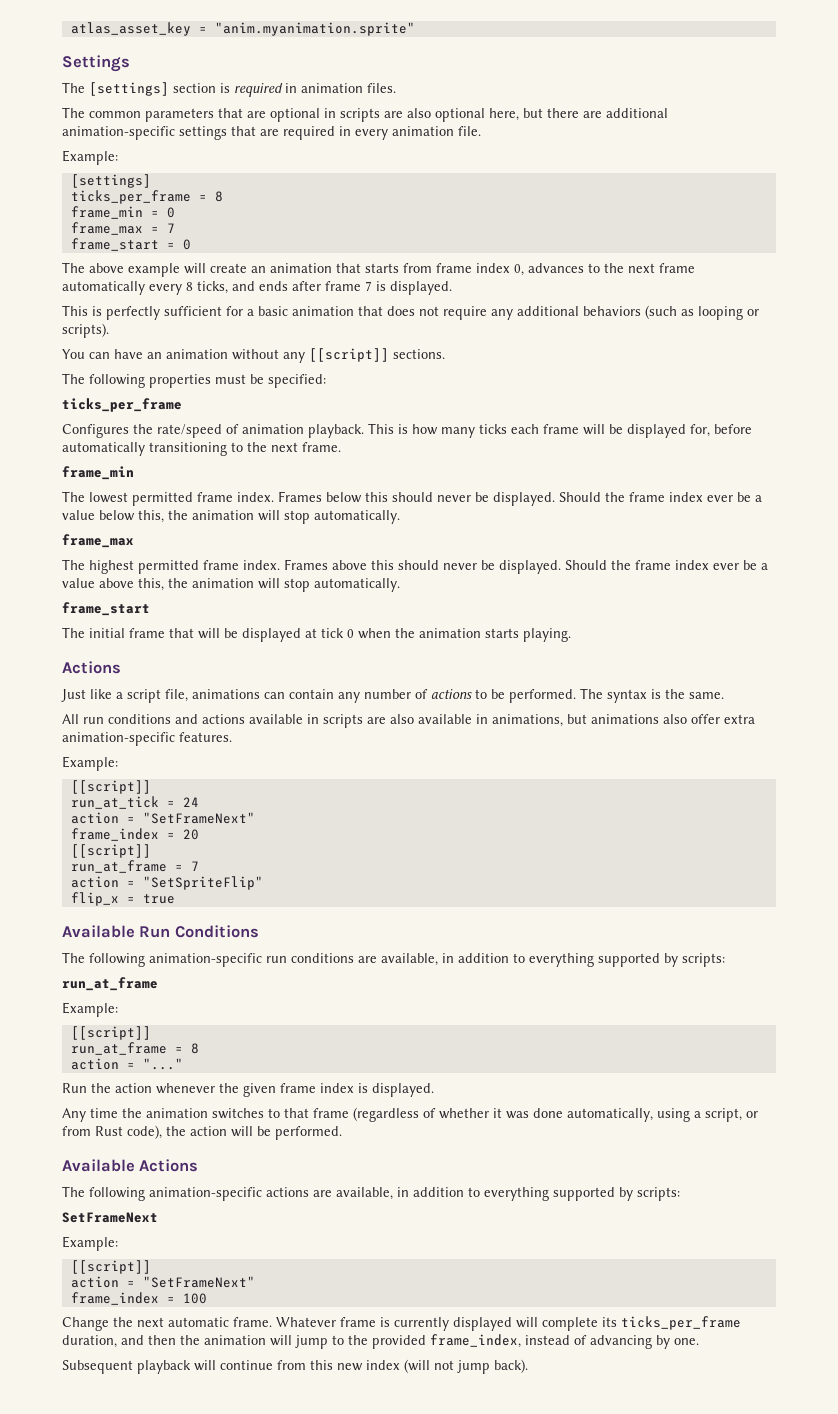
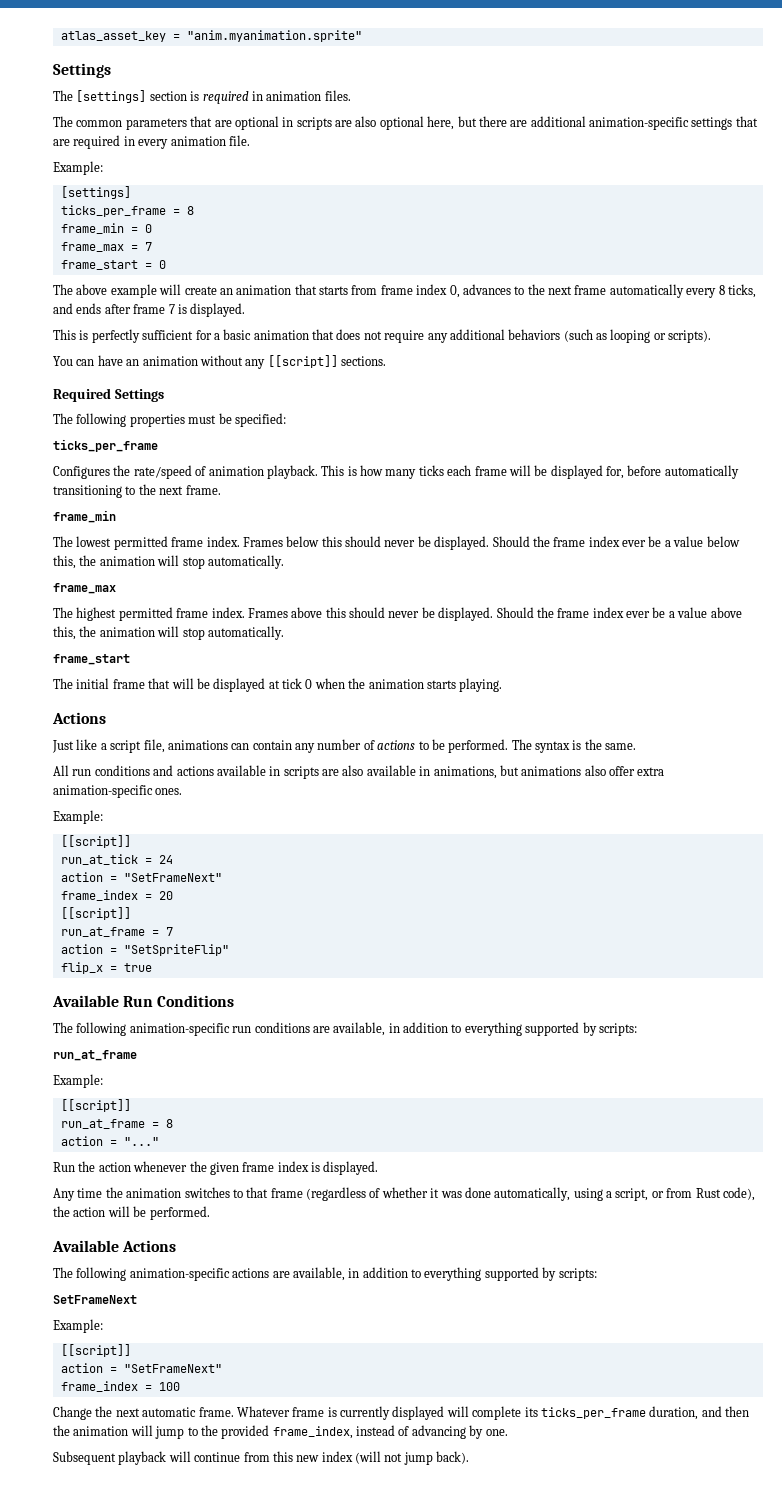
+ Required Settings
- All run conditions and actions available in scripts are also available in animations, but animations also offer extra animation-specific features.
+ All run conditions and actions available in scripts are also available in animations, but animations also offer extra animation-specific ones.

